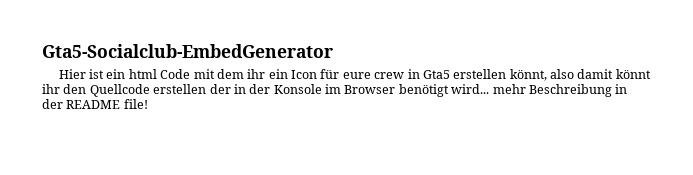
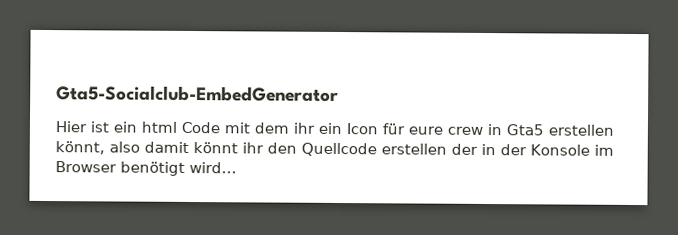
- Hier ist ein html Code mit dem ihr ein Icon für eure crew in Gta5 erstellen könnt, also damit könnt ihr den Quellcode erstellen der in der Konsole im Browser benötigt wird... mehr Beschreibung in der README file!
+ Hier ist ein html Code mit dem ihr ein Icon für eure crew in Gta5 erstellen könnt, also damit könnt ihr den Quellcode erstellen der in der Konsole im Browser benötigt wird...

